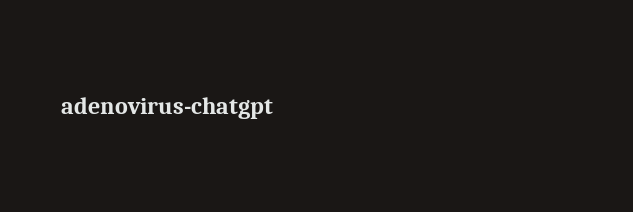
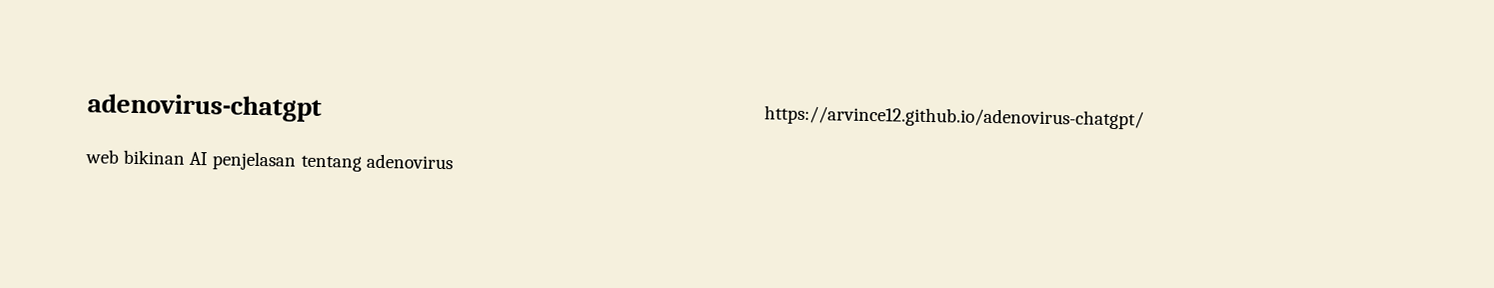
+ web bikinan AI penjelasan tentang adenovirus https://arvince12.github.io/adenovirus-chatgpt/

